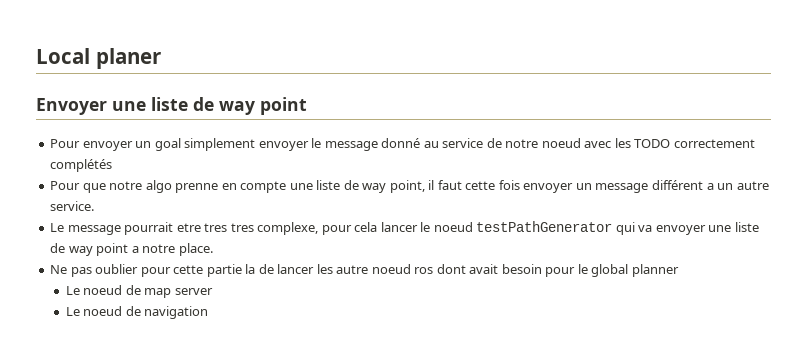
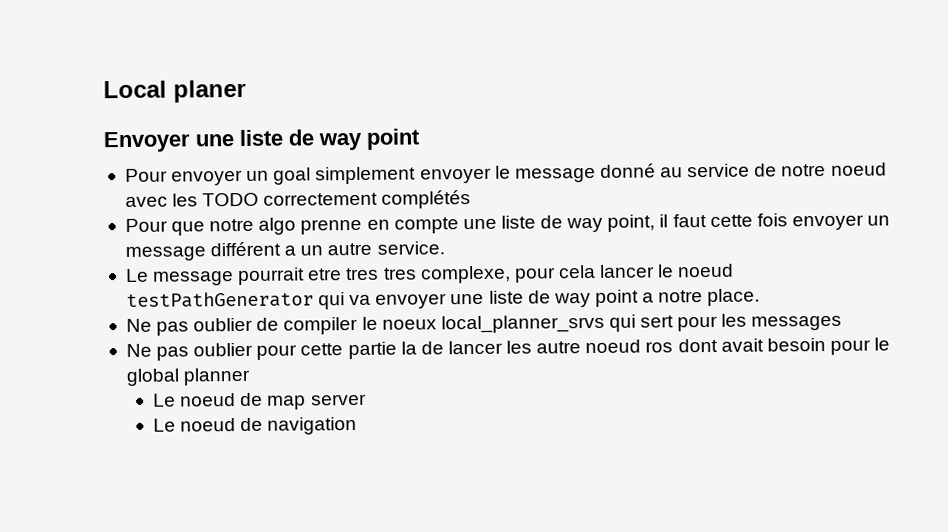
+ Ne pas oublier de compiler le noeux local_planner_srvs qui sert pour les messages

